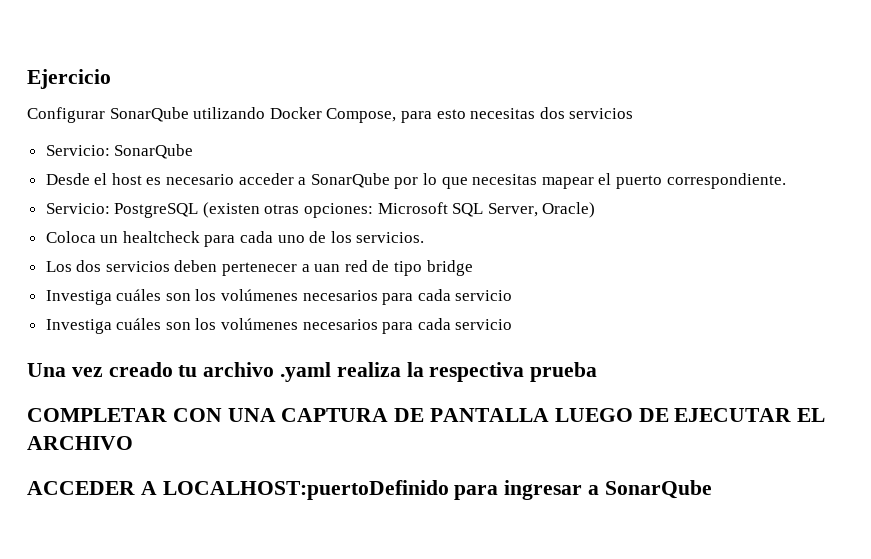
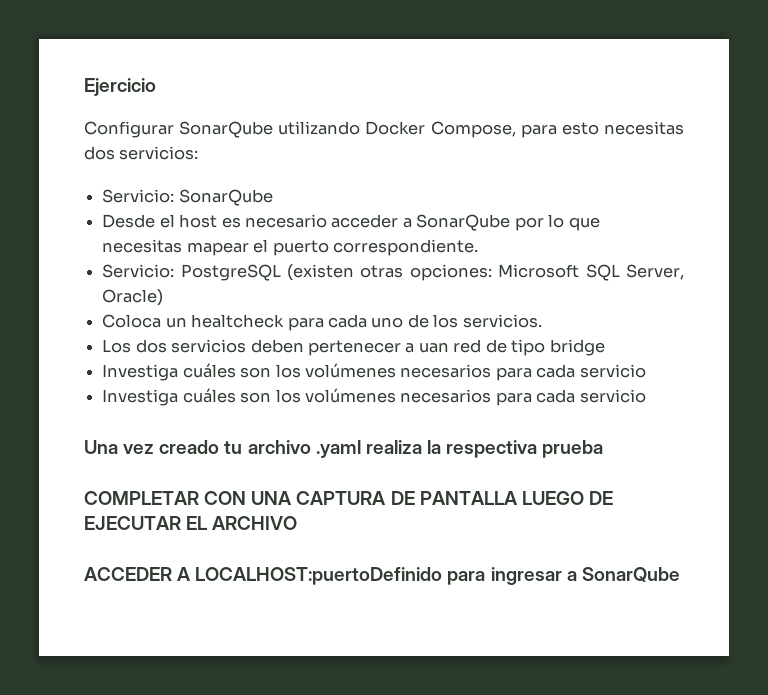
- Configurar SonarQube utilizando Docker Compose, para esto necesitas dos servicios
+ Configurar SonarQube utilizando Docker Compose, para esto necesitas dos servicios:

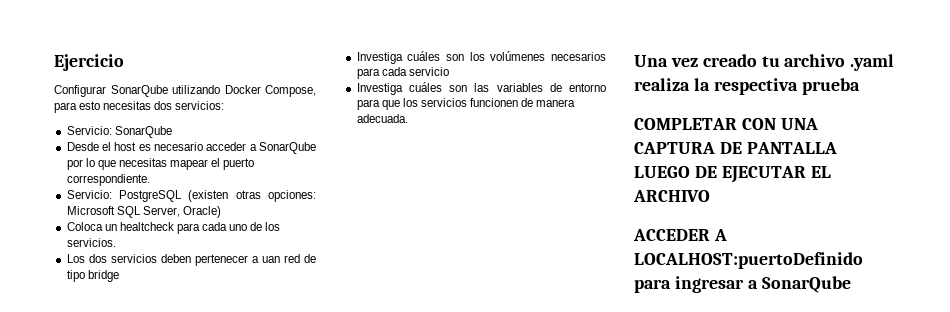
  Los dos servicios deben pertenecer a uan red de tipo bridge
  Investiga cuáles son los volúmenes necesarios para cada servicio
- Investiga cuáles son los volúmenes necesarios para cada servicio
+ Investiga cuáles son las variables de entorno para que los servicios funcionen de manera adecuada.

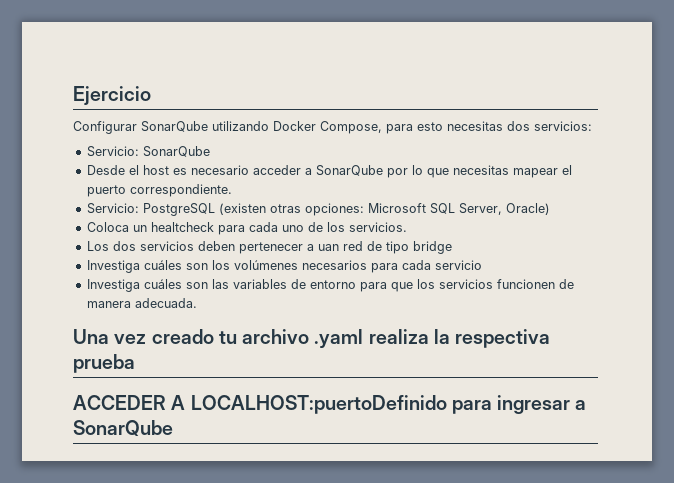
- COMPLETAR CON UNA CAPTURA DE PANTALLA LUEGO DE EJECUTAR EL ARCHIVO

